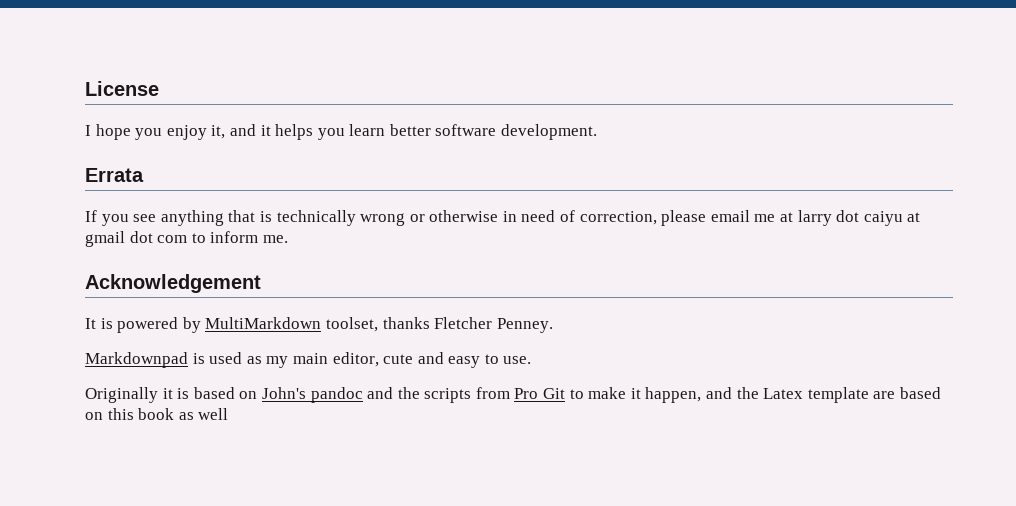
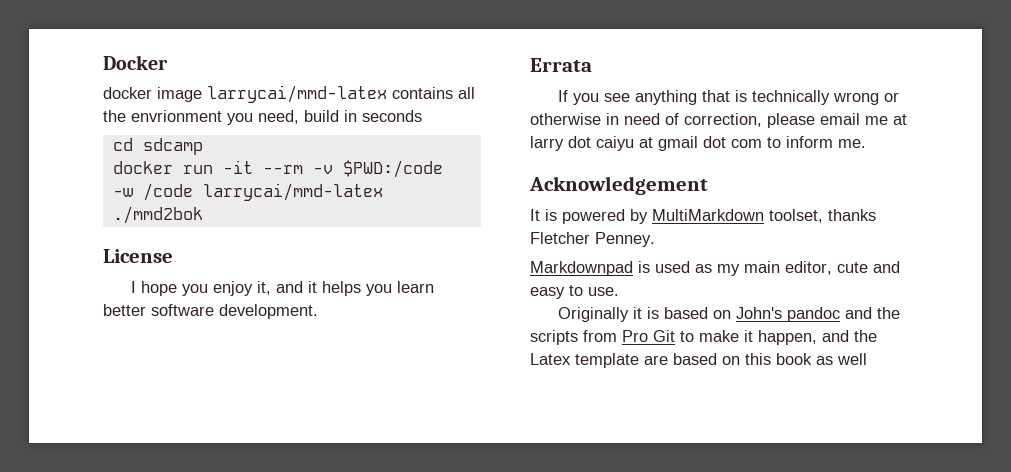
+ Docker
+ docker image larrycai/mmd-latex contains all the envrionment you need, build in seconds
+ cd sdcamp
+ docker run -it --rm -v $PWD:/code -w /code larrycai/mmd-latex ./mmd2bok

